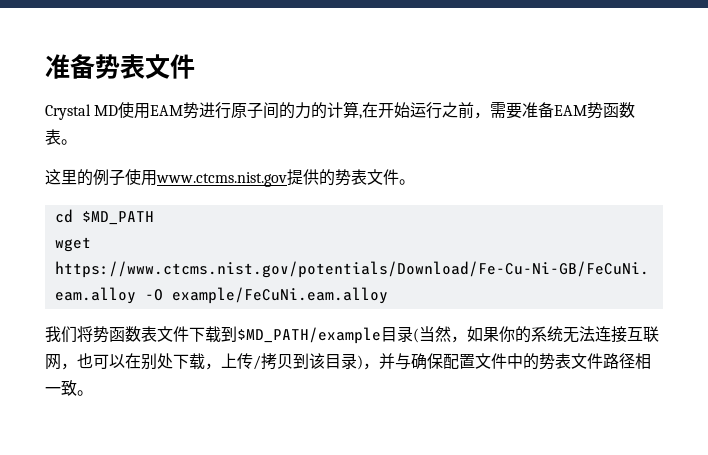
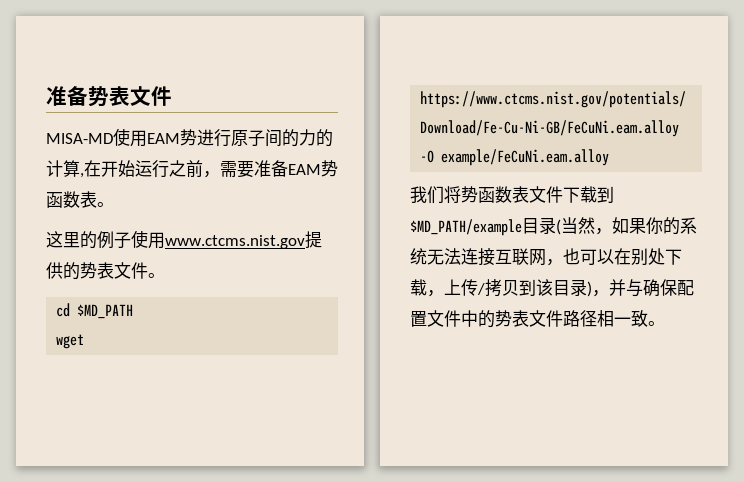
- Crystal MD使用EAM势进行原子间的力的计算,在开始运行之前，需要准备EAM势函数表。
+ MISA-MD使用EAM势进行原子间的力的计算,在开始运行之前，需要准备EAM势函数表。

